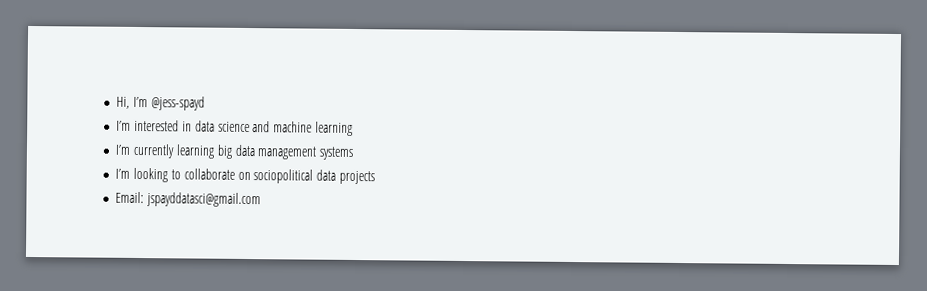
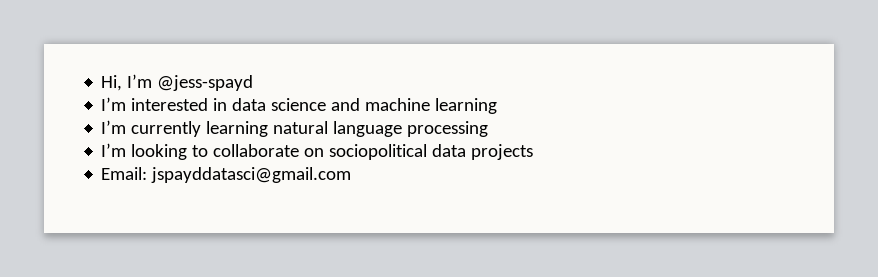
- I’m currently learning big data management systems
+ I’m currently learning natural language processing

